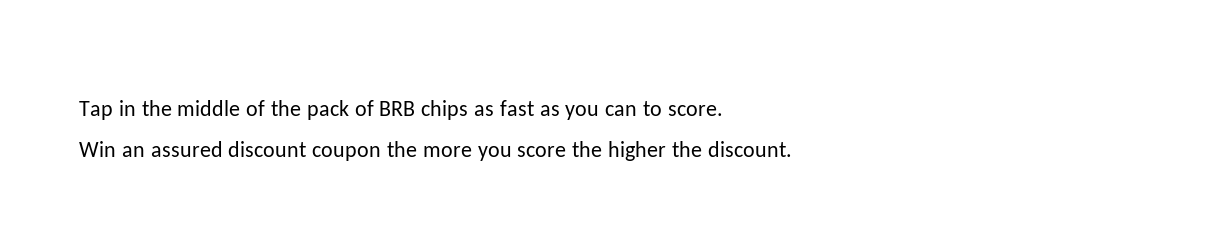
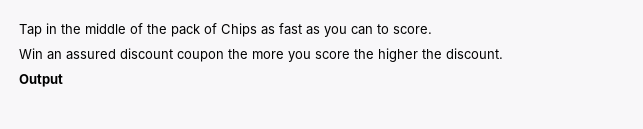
- Tap in the middle of the pack of BRB chips as fast as you can to score.
+ Tap in the middle of the pack of Chips as fast as you can to score.
+ Output

